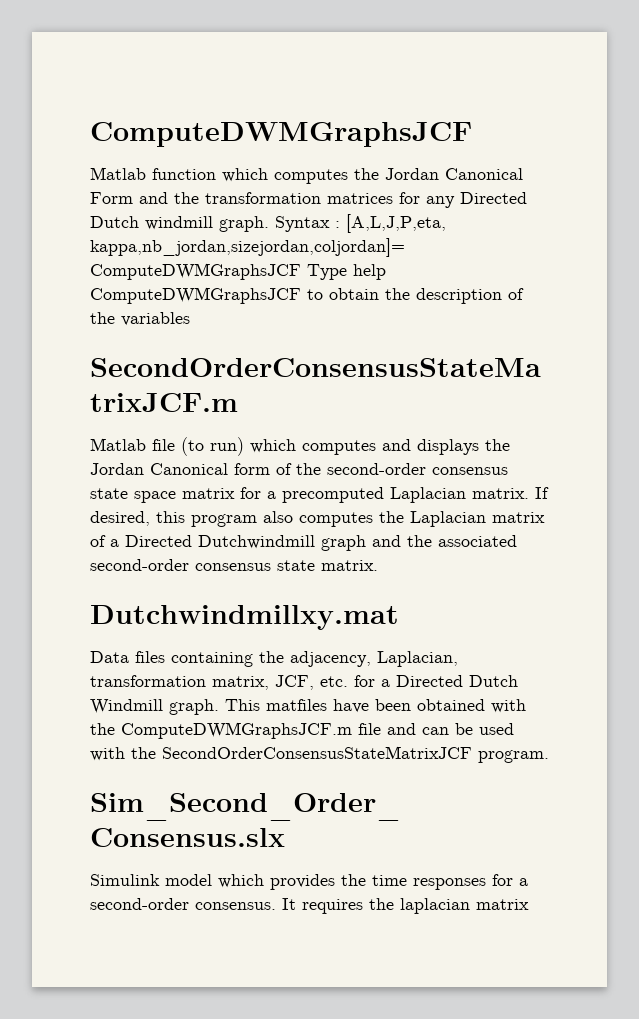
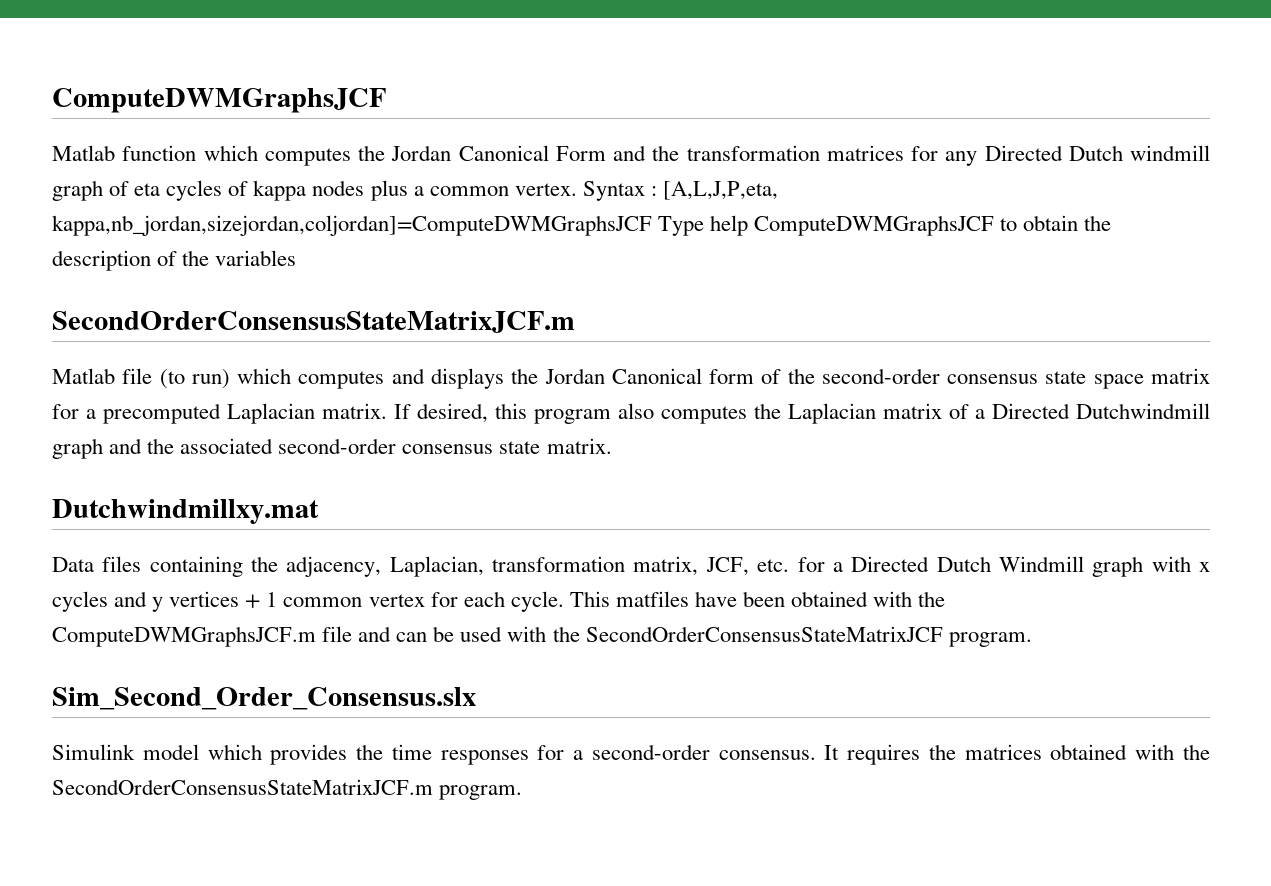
- Matlab function which computes the Jordan Canonical Form and the transformation matrices for any Directed Dutch windmill graph.
+ Matlab function which computes the Jordan Canonical Form and the transformation matrices for any Directed Dutch windmill graph of eta cycles of kappa nodes plus a common vertex.
- Data files containing the adjacency, Laplacian, transformation matrix, JCF, etc. for a Directed Dutch Windmill graph.
+ Data files containing the adjacency, Laplacian, transformation matrix, JCF, etc. for a Directed Dutch Windmill graph with x cycles and y vertices + 1 common vertex for each cycle.
- It requires the laplacian matrix
+ It requires the matrices obtained with the SecondOrderConsensusStateMatrixJCF.m program.

